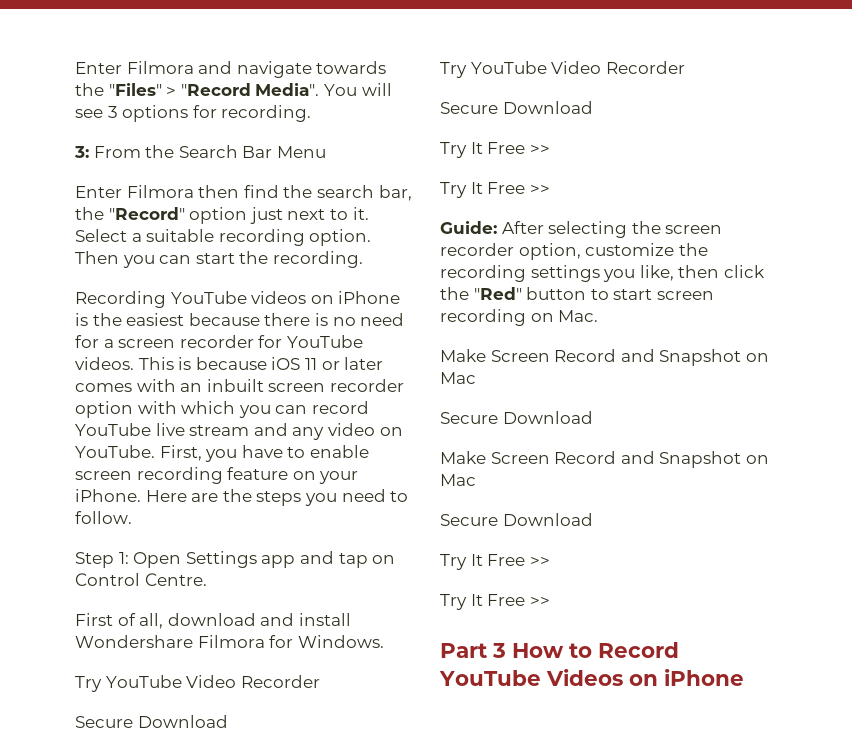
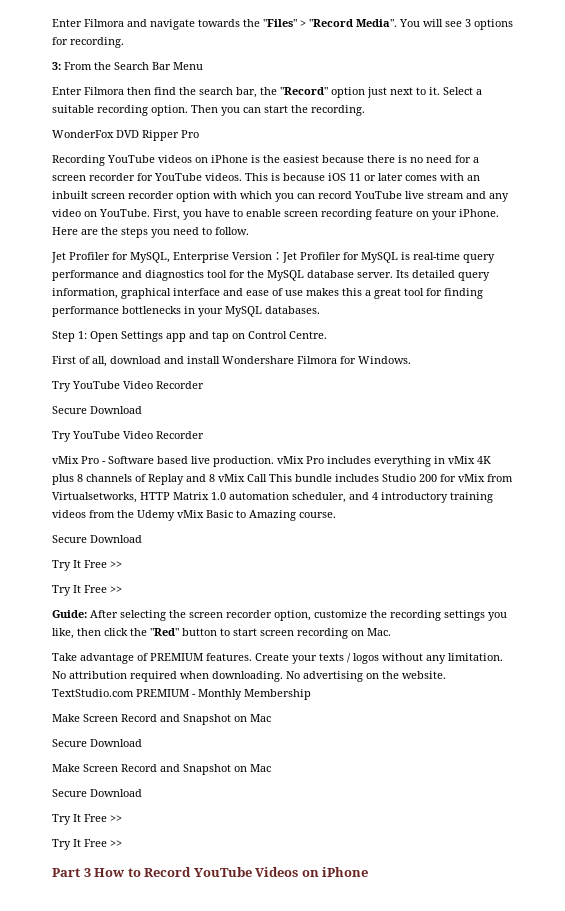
+ WonderFox DVD Ripper Pro
+ Jet Profiler for MySQL, Enterprise Version：Jet Profiler for MySQL is real-time query performance and diagnostics tool for the MySQL database server. Its detailed query information, graphical interface and ease of use makes this a great tool for finding performance bottlenecks in your MySQL databases.
+ vMix Pro - Software based live production. vMix Pro includes everything in vMix 4K plus 8 channels of Replay and 8 vMix Call This bundle includes Studio 200 for vMix from Virtualsetworks, HTTP Matrix 1.0 automation scheduler, and 4 introductory training videos from the Udemy vMix Basic to Amazing course.
+ Take advantage of PREMIUM features. Create your texts / logos without any limitation. No attribution required when downloading. No advertising on the website. TextStudio.com PREMIUM - Monthly Membership

